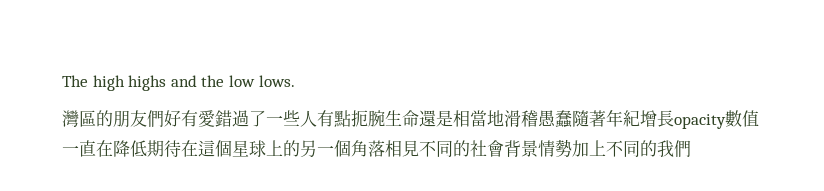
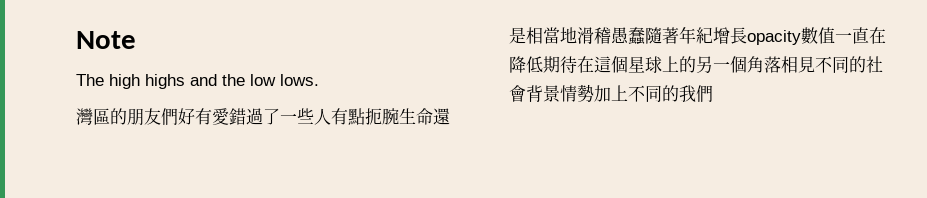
+ Note

